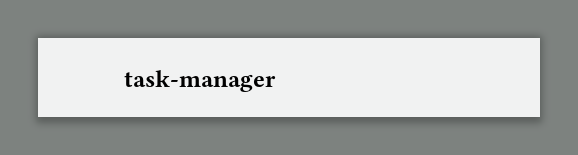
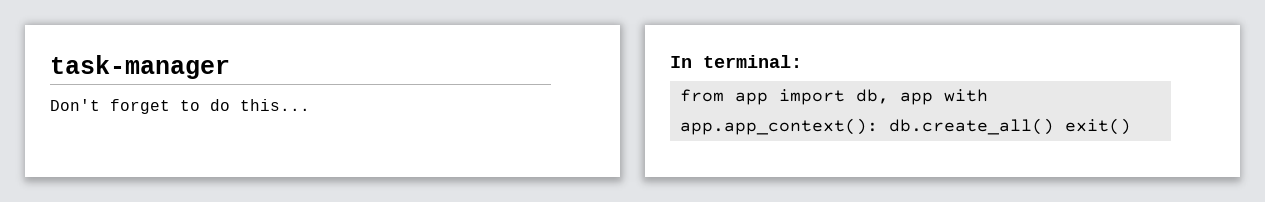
+ Don't forget to do this...
+ In terminal:
+ from app import db, app with app.app_context(): db.create_all() exit()

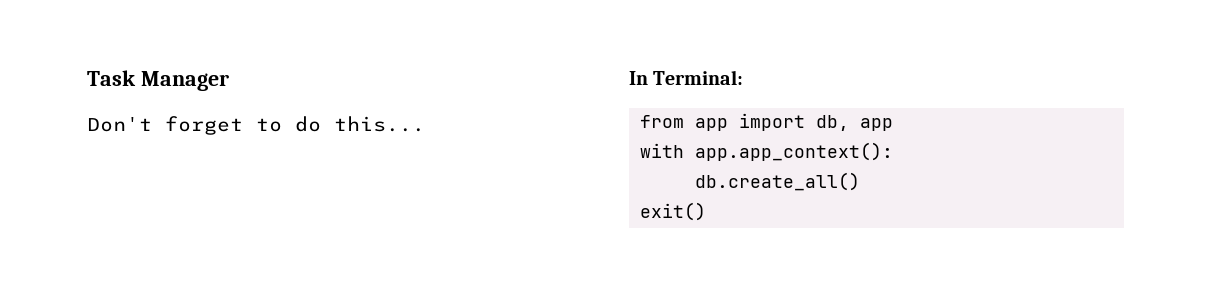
- task-manager
+ Task Manager
- In terminal:
+ In Terminal:
- from app import db, app with app.app_context(): db.create_all() exit()
+ from app import db, app
+ with app.app_context():
+ db.create_all()
+ exit()

